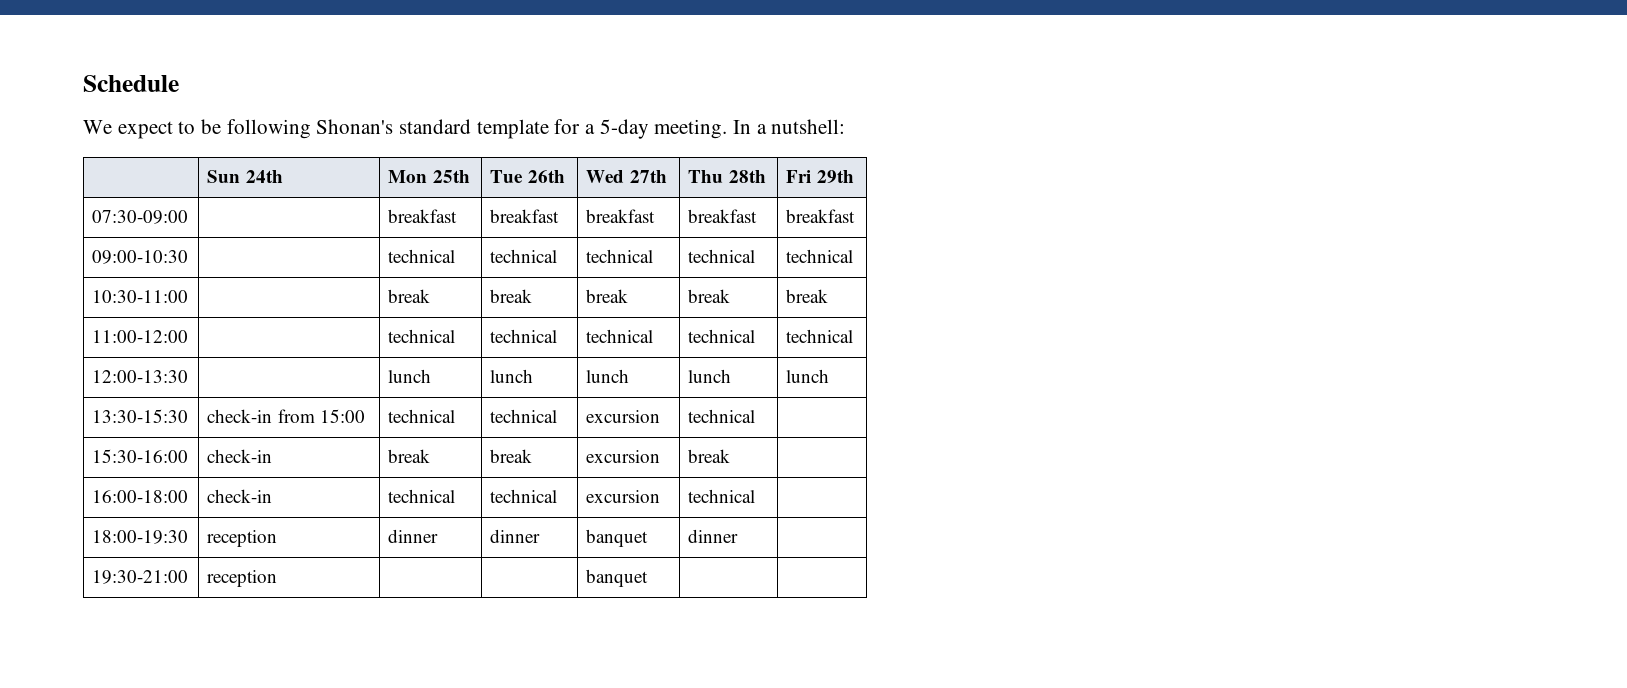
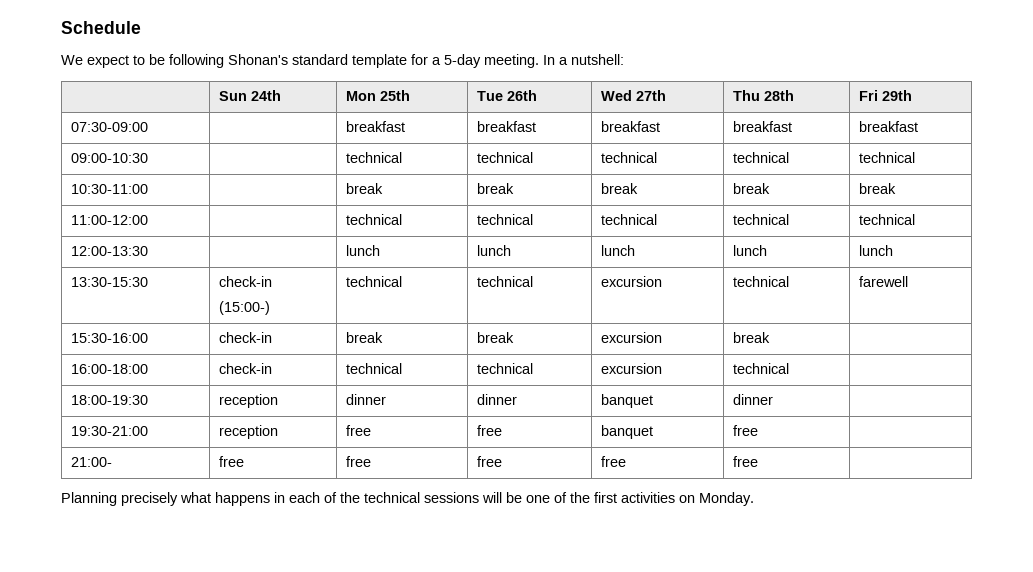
- 13:30-15:30 | check-in from 15:00 | technical | technical | excursion | technical |
+ 13:30-15:30 | check-in
+ (15:00-) | technical | technical | excursion | technical | farewell
- 19:30-21:00 | reception | | | banquet | |
+ 19:30-21:00 | reception | free | free | banquet | free |
+ 21:00- | free | free | free | free | free |
+ Planning precisely what happens in each of the technical sessions will be one of the first activities on Monday.

